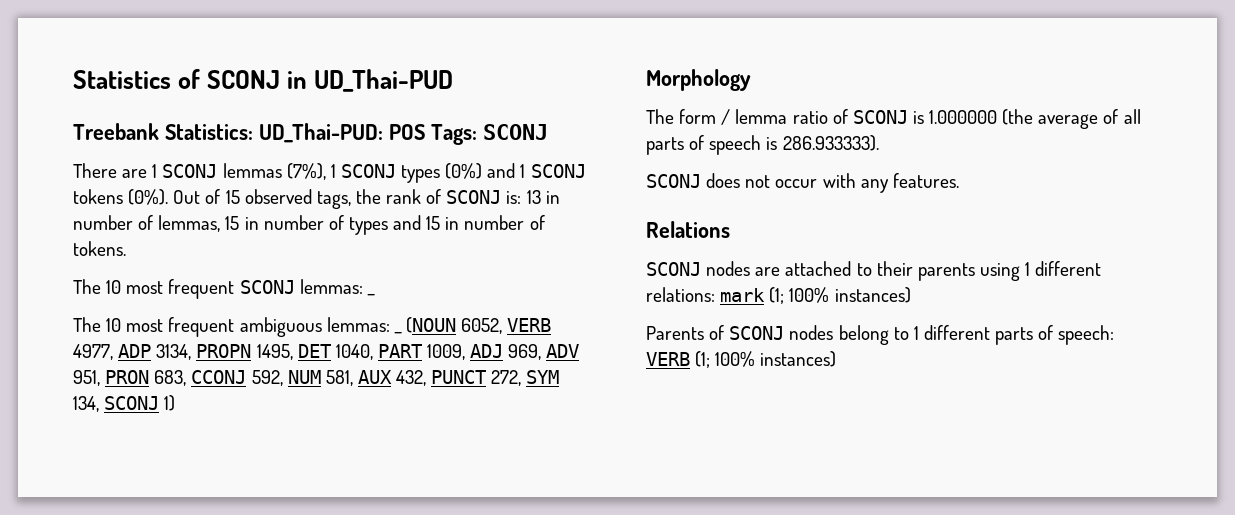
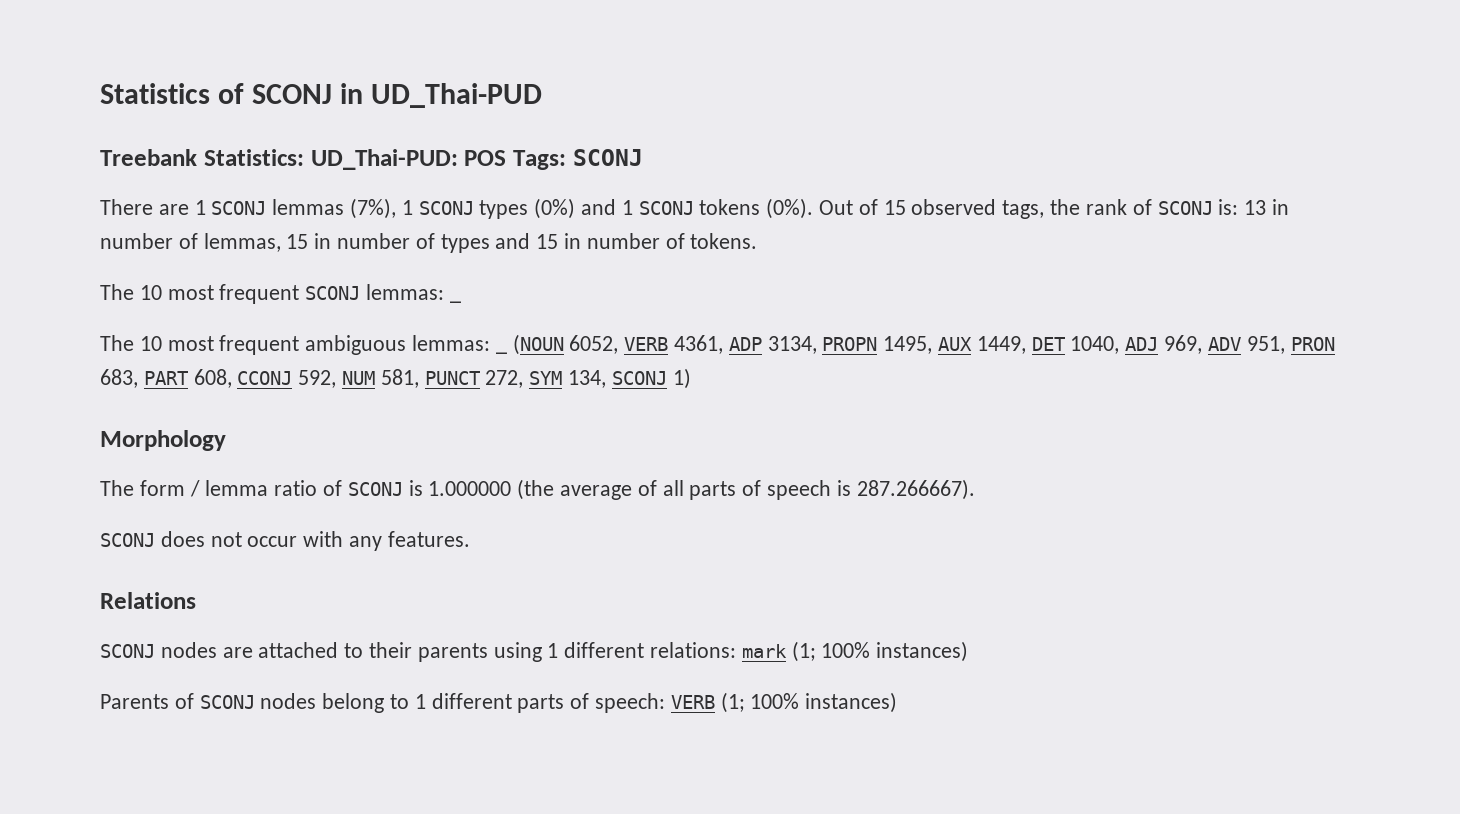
- The 10 most frequent ambiguous lemmas: _ (NOUN 6052, VERB 4977, ADP 3134, PROPN 1495, DET 1040, PART 1009, ADJ 969, ADV 951, PRON 683, CCONJ 592, NUM 581, AUX 432, PUNCT 272, SYM 134, SCONJ 1)
+ The 10 most frequent ambiguous lemmas: _ (NOUN 6052, VERB 4361, ADP 3134, PROPN 1495, AUX 1449, DET 1040, ADJ 969, ADV 951, PRON 683, PART 608, CCONJ 592, NUM 581, PUNCT 272, SYM 134, SCONJ 1)
- The form / lemma ratio of SCONJ is 1.000000 (the average of all parts of speech is 286.933333).
+ The form / lemma ratio of SCONJ is 1.000000 (the average of all parts of speech is 287.266667).

